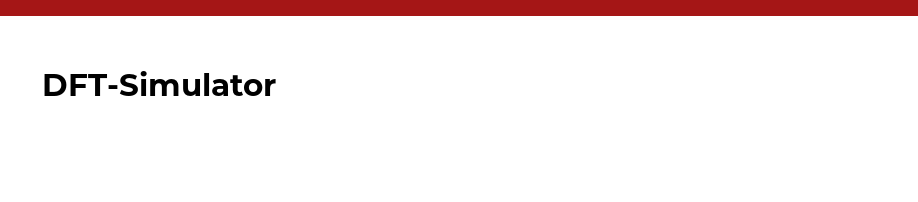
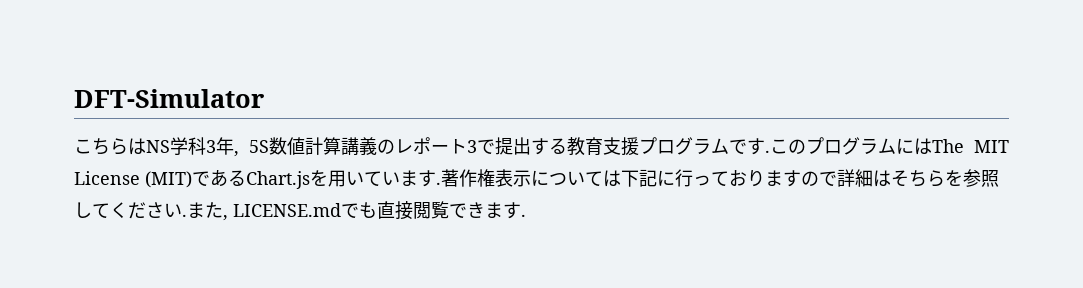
+ こちらはNS学科3年, 5S数値計算講義のレポート3で提出する教育支援プログラムです.このプログラムにはThe MIT License (MIT)であるChart.jsを用いています.著作権表示については下記に行っておりますので詳細はそちらを参照してください.また, LICENSE.mdでも直接閲覧できます.

